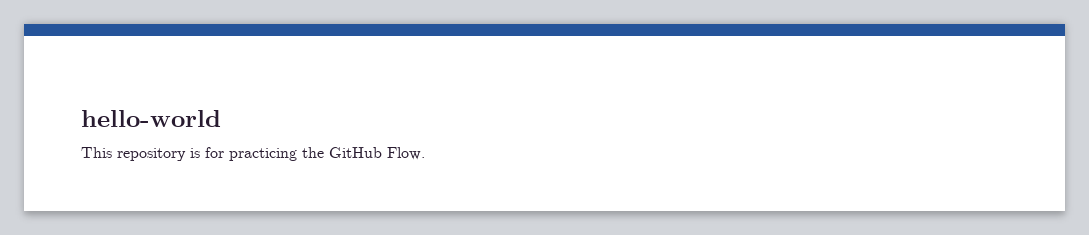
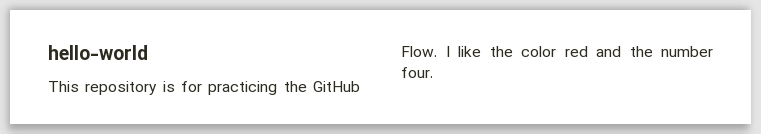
+ I like the color red and the number four.

